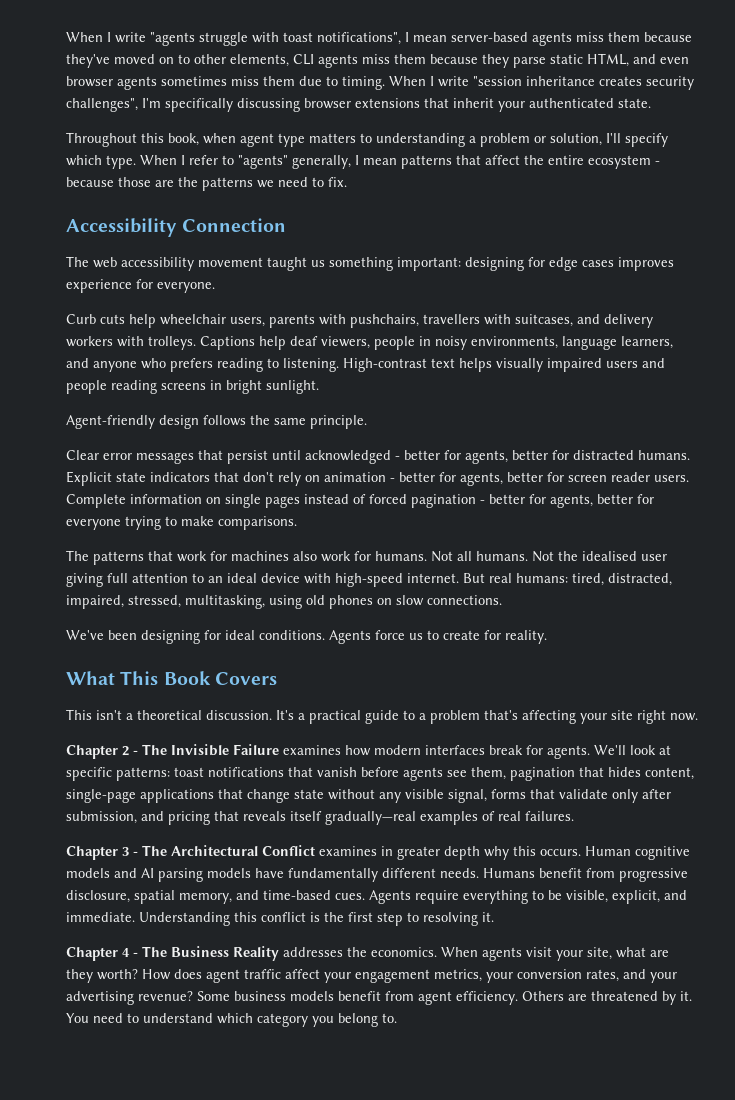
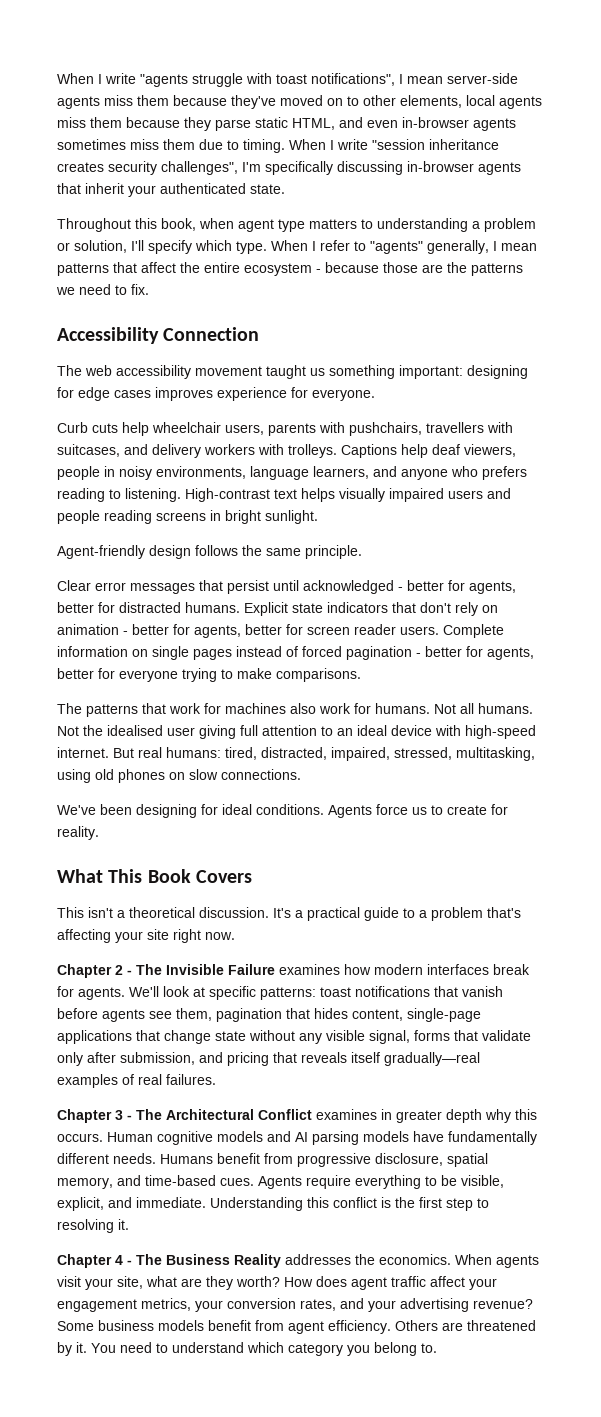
- When I write "agents struggle with toast notifications", I mean server-based agents miss them because they've moved on to other elements, CLI agents miss them because they parse static HTML, and even browser agents sometimes miss them due to timing.
+ When I write "agents struggle with toast notifications", I mean server-side agents miss them because they've moved on to other elements, local agents miss them because they parse static HTML, and even in-browser agents sometimes miss them due to timing.
- When I write "session inheritance creates security challenges", I'm specifically discussing browser extensions that inherit your authenticated state.
+ When I write "session inheritance creates security challenges", I'm specifically discussing in-browser agents that inherit your authenticated state.

